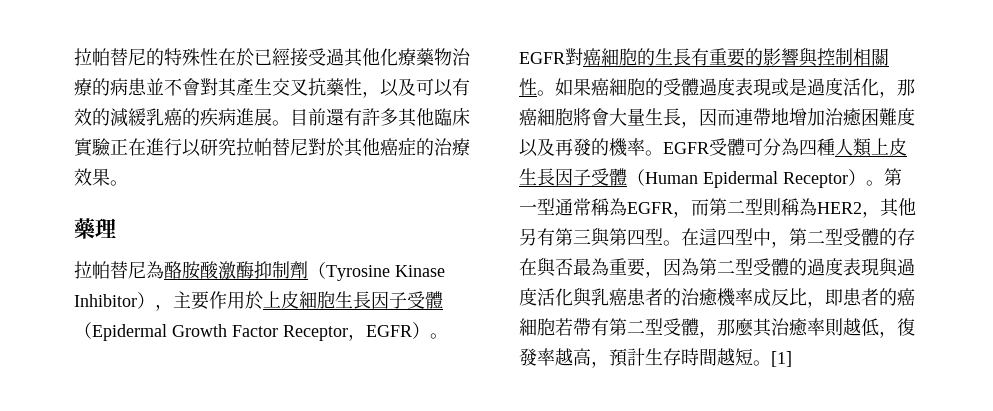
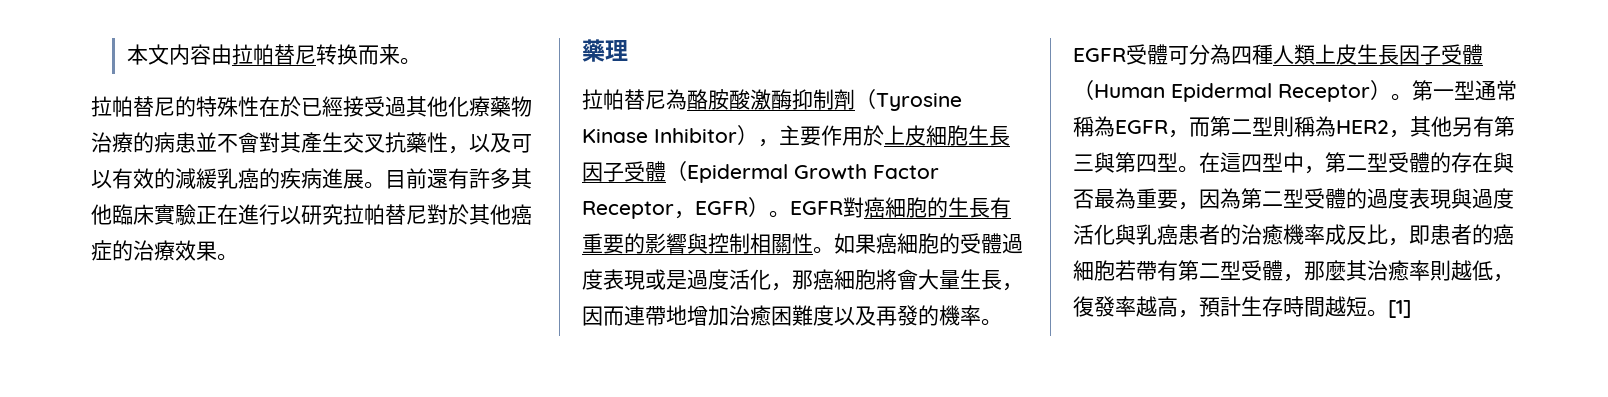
+ 本文内容由拉帕替尼转换而来。

